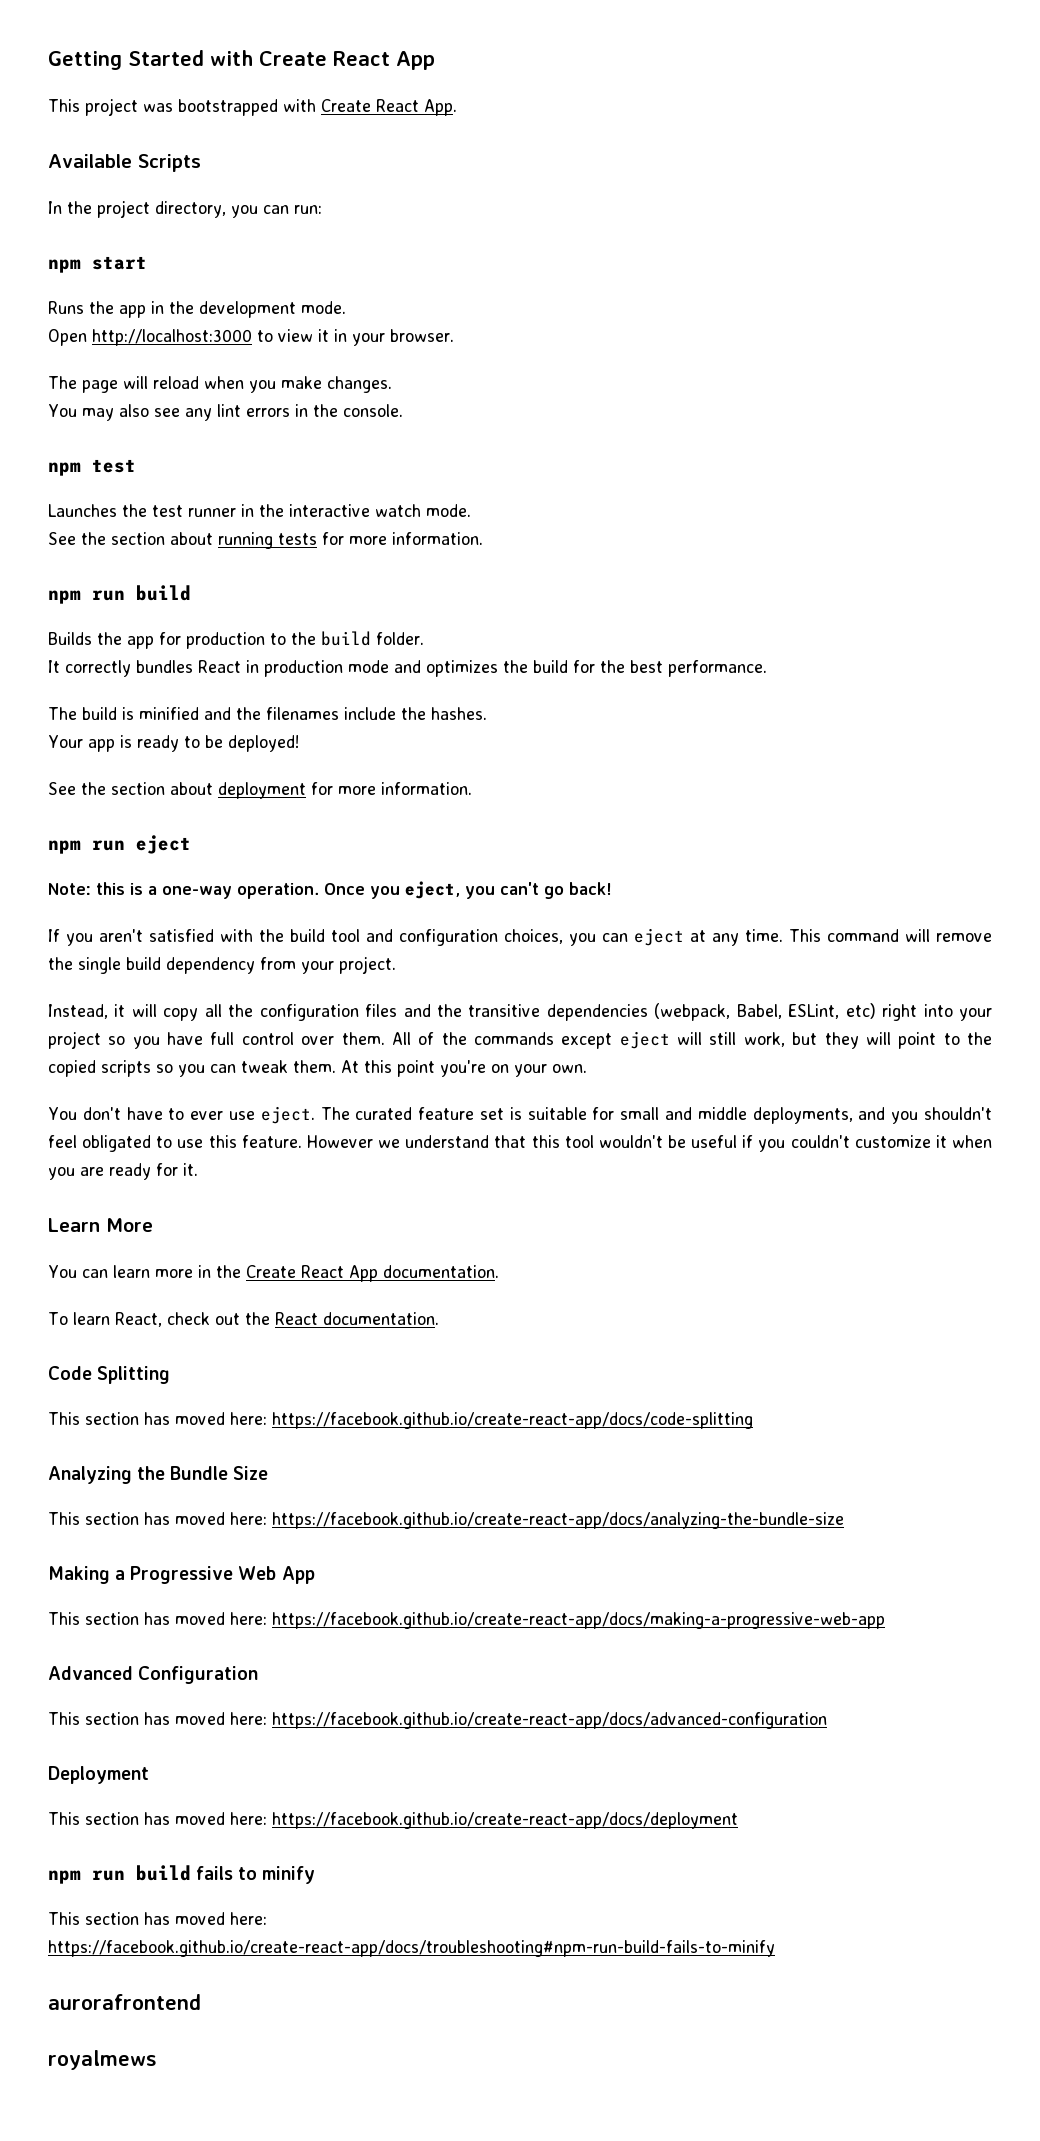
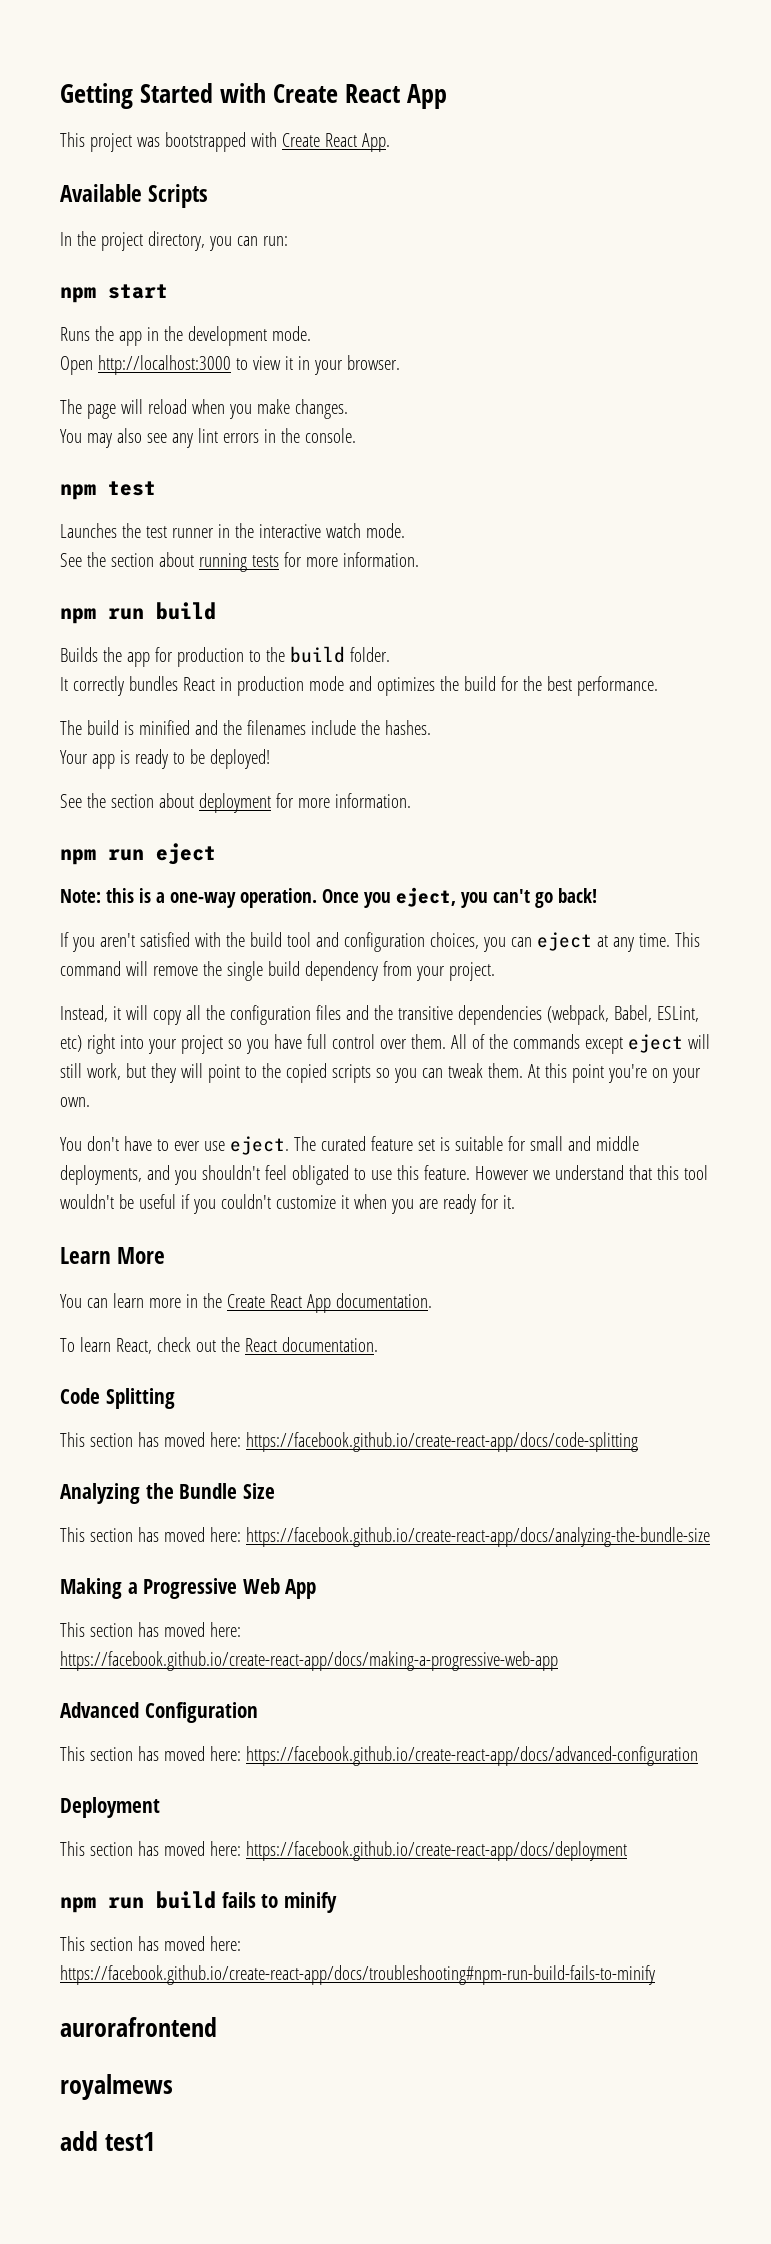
+ add test1

